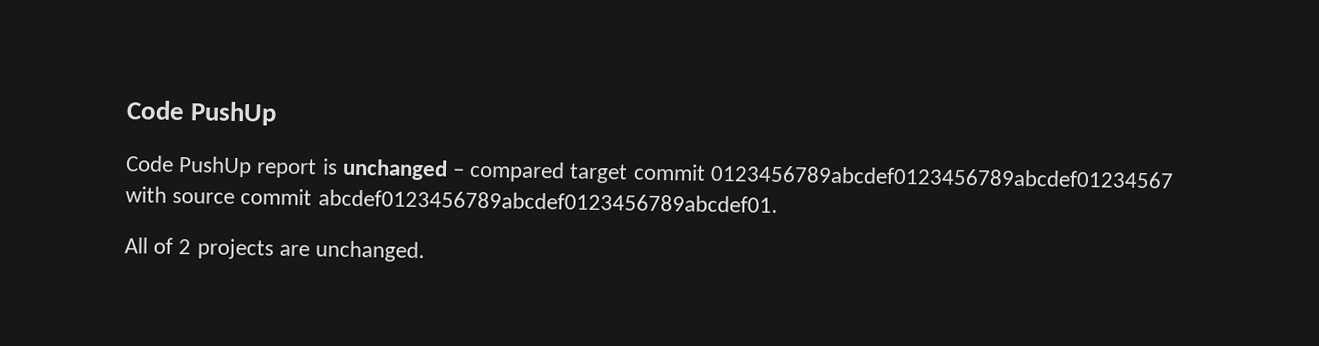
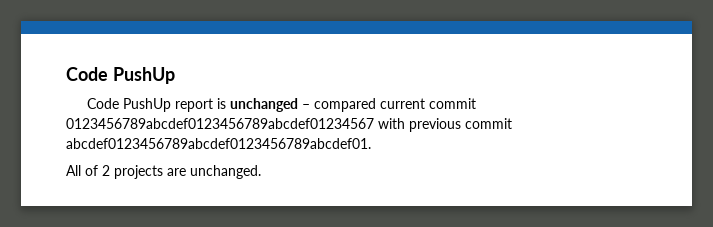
- Code PushUp report is unchanged – compared target commit 0123456789abcdef0123456789abcdef01234567 with source commit abcdef0123456789abcdef0123456789abcdef01.
+ Code PushUp report is unchanged – compared current commit 0123456789abcdef0123456789abcdef01234567 with previous commit abcdef0123456789abcdef0123456789abcdef01.

